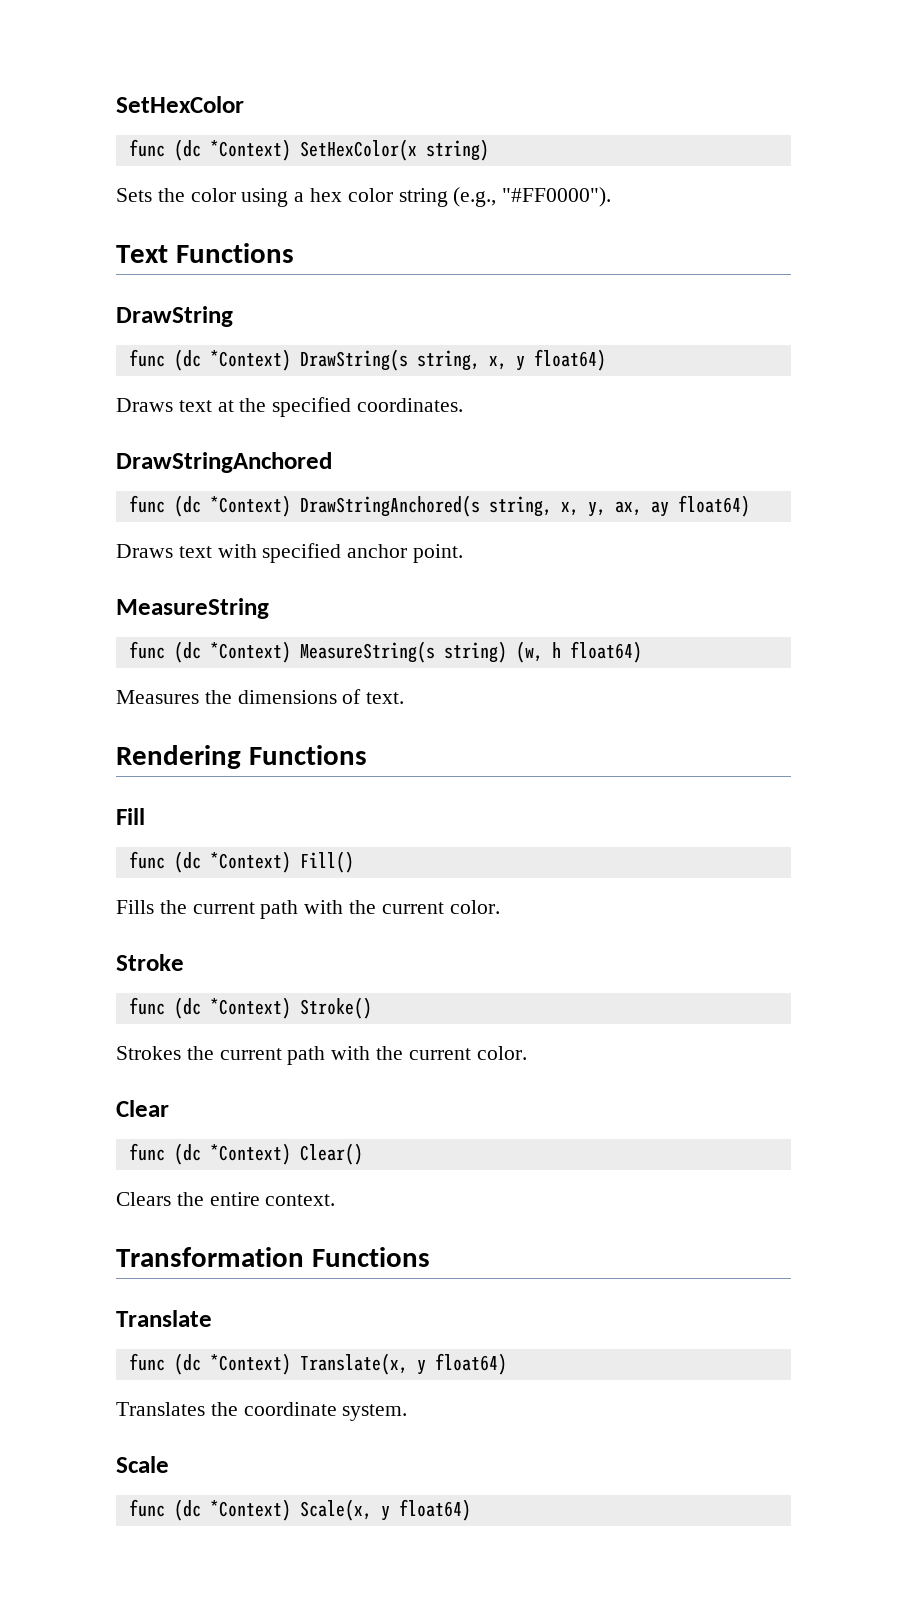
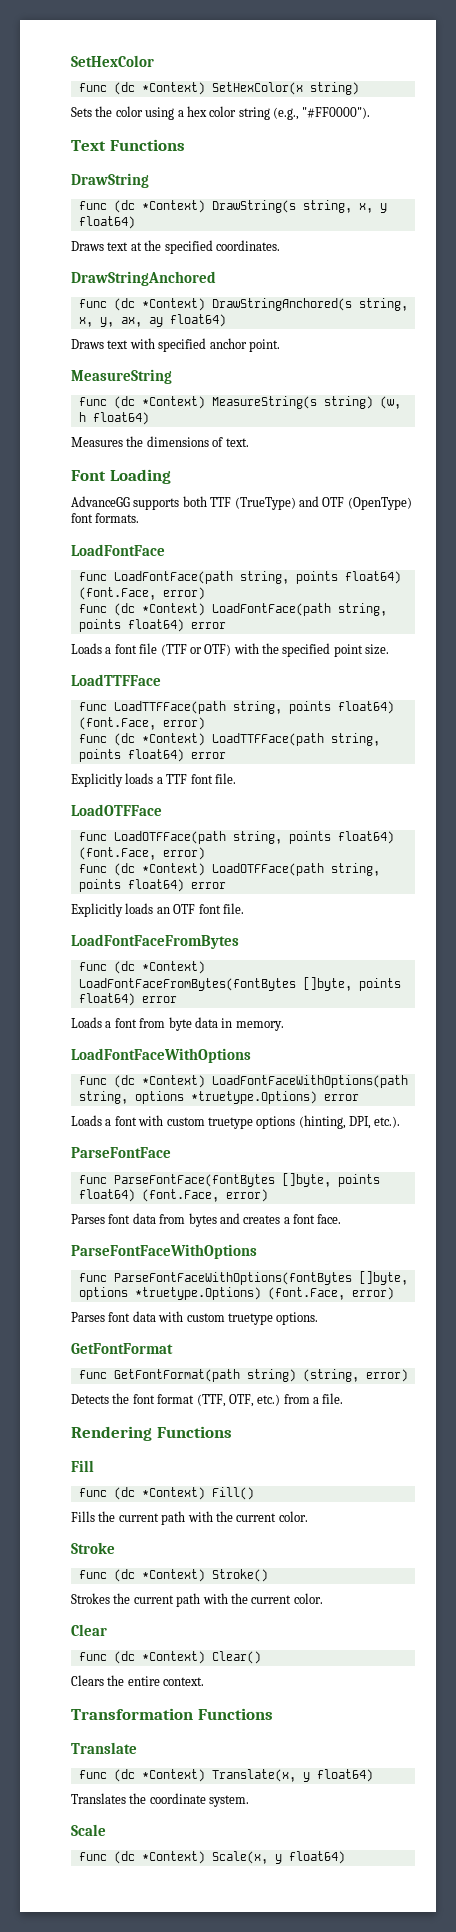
+ Font Loading
+ AdvanceGG supports both TTF (TrueType) and OTF (OpenType) font formats.
+ LoadFontFace
+ func LoadFontFace(path string, points float64) (font.Face, error)
+ func (dc *Context) LoadFontFace(path string, points float64) error
+ Loads a font file (TTF or OTF) with the specified point size.
+ LoadTTFFace
+ func LoadTTFFace(path string, points float64) (font.Face, error)
+ func (dc *Context) LoadTTFFace(path string, points float64) error
+ Explicitly loads a TTF font file.
+ LoadOTFFace
+ func LoadOTFFace(path string, points float64) (font.Face, error)
+ func (dc *Context) LoadOTFFace(path string, points float64) error
+ Explicitly loads an OTF font file.
+ LoadFontFaceFromBytes
+ func (dc *Context) LoadFontFaceFromBytes(fontBytes []byte, points float64) error
+ Loads a font from byte data in memory.
+ LoadFontFaceWithOptions
+ func (dc *Context) LoadFontFaceWithOptions(path string, options *truetype.Options) error
+ Loads a font with custom truetype options (hinting, DPI, etc.).
+ ParseFontFace
+ func ParseFontFace(fontBytes []byte, points float64) (font.Face, error)
+ Parses font data from bytes and creates a font face.
+ ParseFontFaceWithOptions
+ func ParseFontFaceWithOptions(fontBytes []byte, options *truetype.Options) (font.Face, error)
+ Parses font data with custom truetype options.
+ GetFontFormat
+ func GetFontFormat(path string) (string, error)
+ Detects the font format (TTF, OTF, etc.) from a file.

